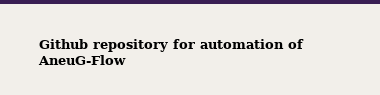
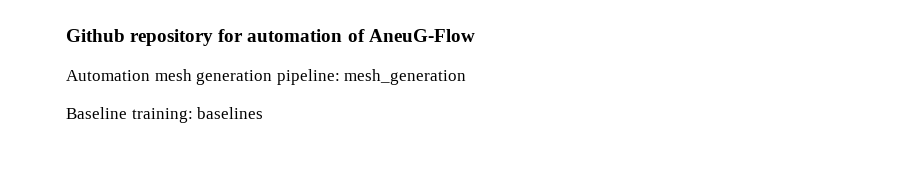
+ Automation mesh generation pipeline: mesh_generation
+ Baseline training: baselines

